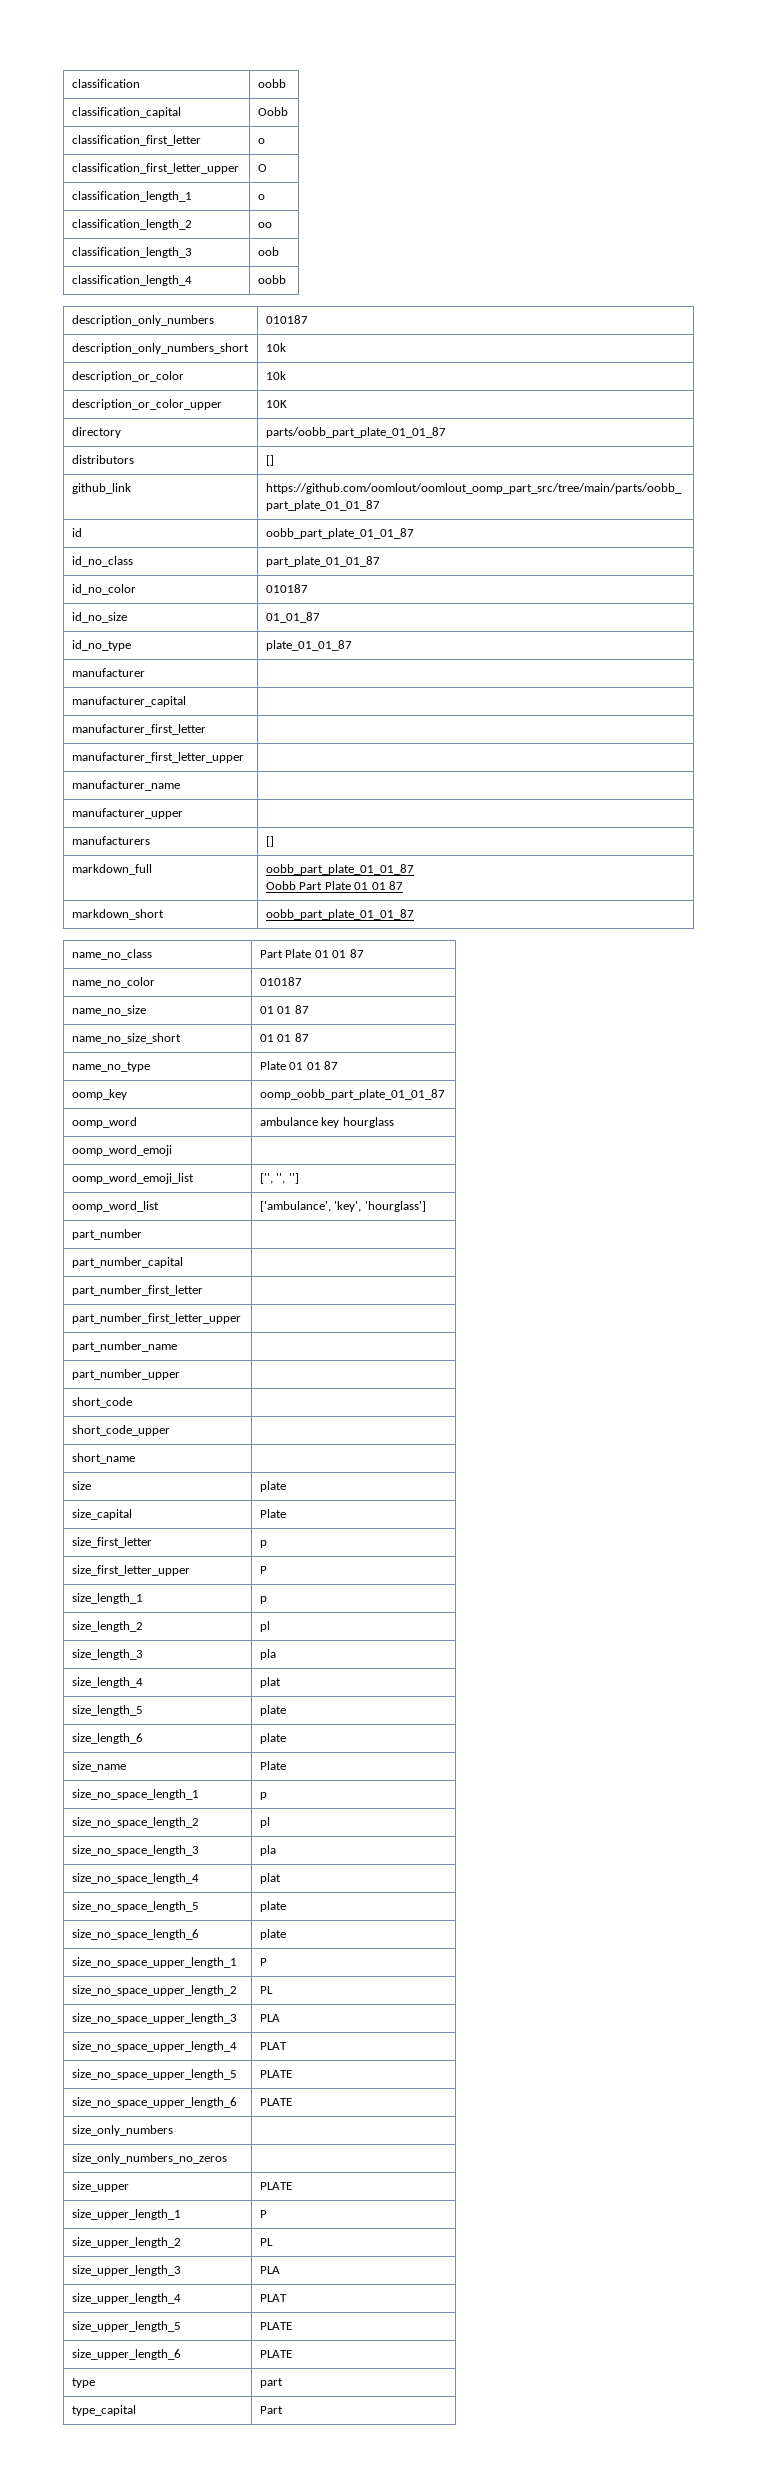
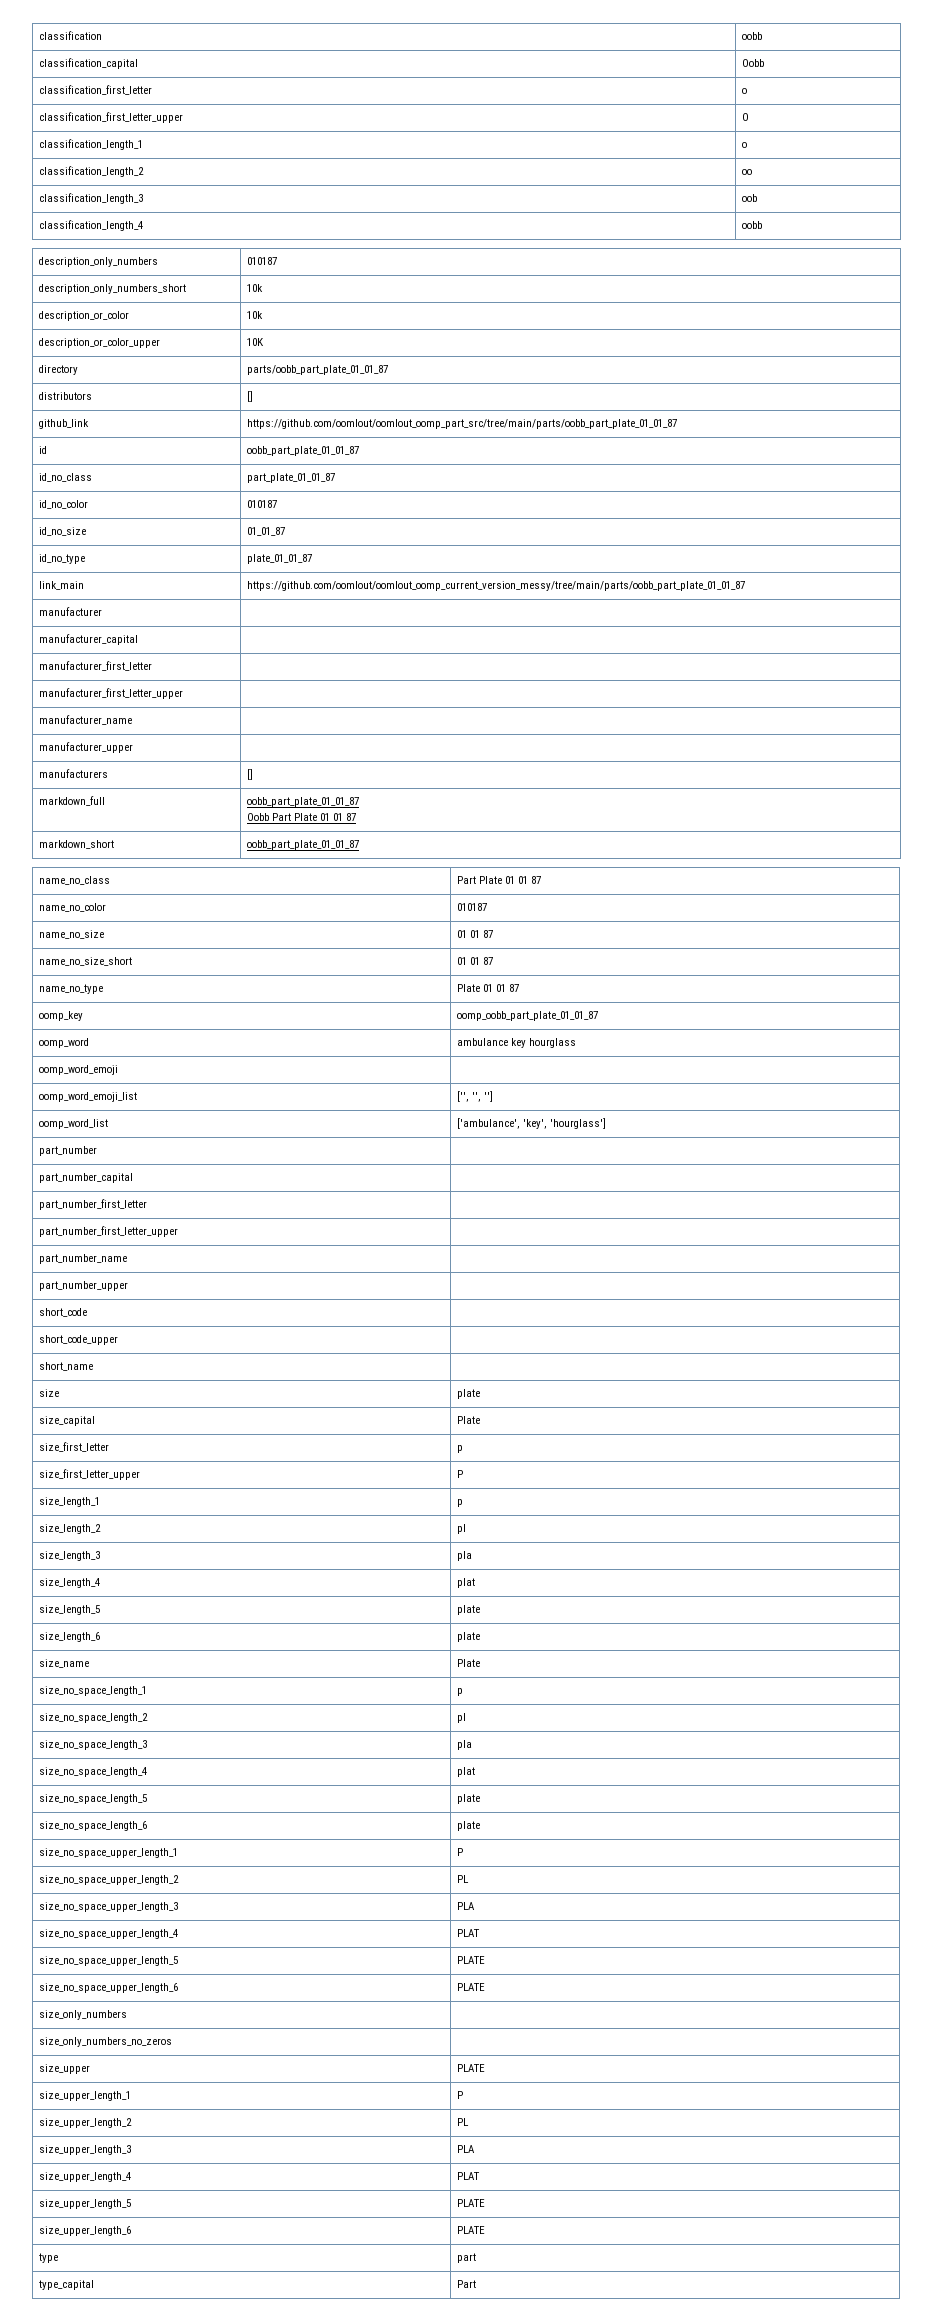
+ link_main | https://github.com/oomlout/oomlout_oomp_current_version_messy/tree/main/parts/oobb_part_plate_01_01_87

